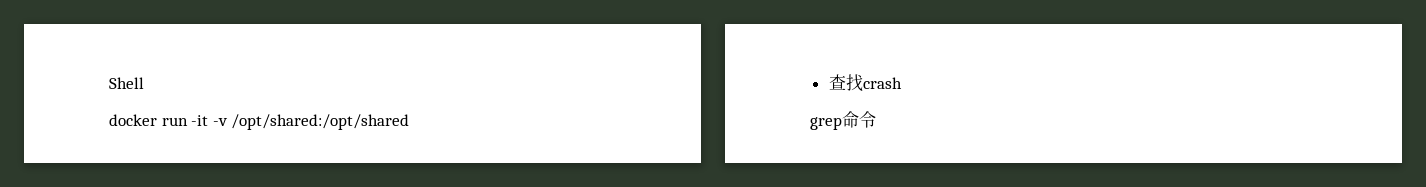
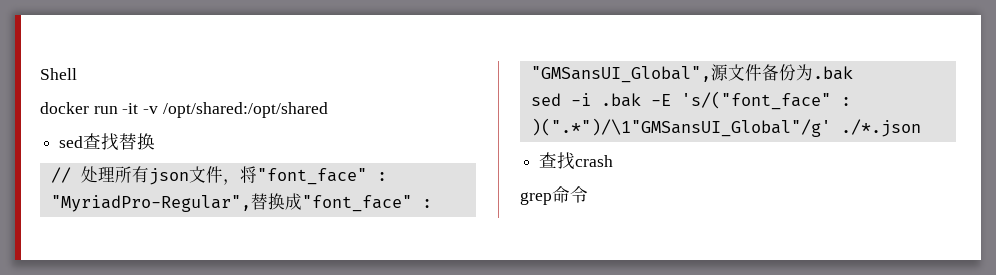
+ sed查找替换
+ // 处理所有json文件，将"font_face" : "MyriadPro-Regular",替换成"font_face" : "GMSansUI_Global",源文件备份为.bak
+ sed -i .bak -E 's/("font_face" : )(".*")/\1"GMSansUI_Global"/g' ./*.json

